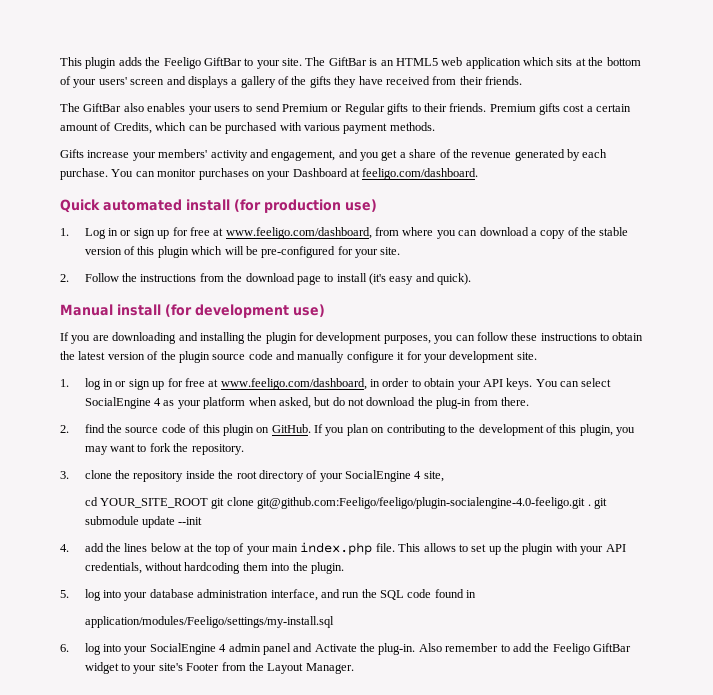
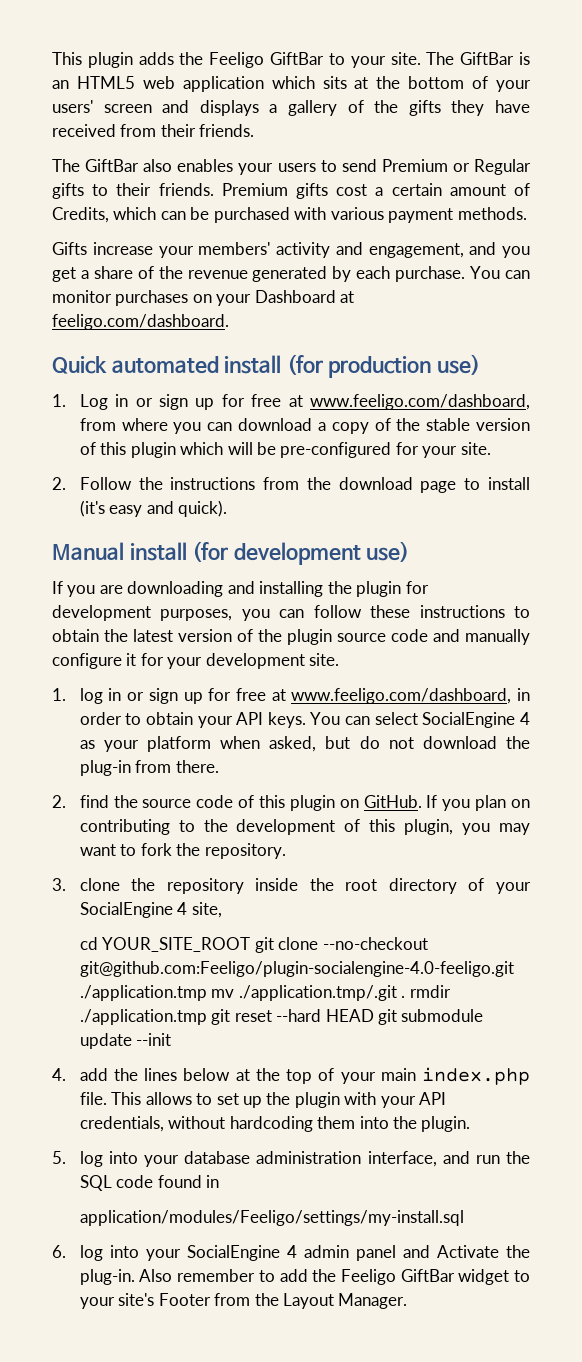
- cd YOUR_SITE_ROOT git clone git@github.com:Feeligo/feeligo/plugin-socialengine-4.0-feeligo.git . git submodule update --init
+ cd YOUR_SITE_ROOT git clone --no-checkout git@github.com:Feeligo/plugin-socialengine-4.0-feeligo.git ./application.tmp mv ./application.tmp/.git . rmdir ./application.tmp git reset --hard HEAD git submodule update --init

